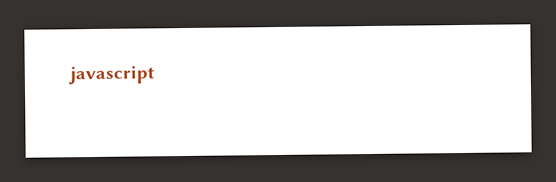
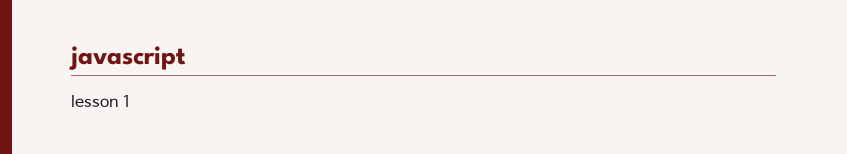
+ lesson 1

